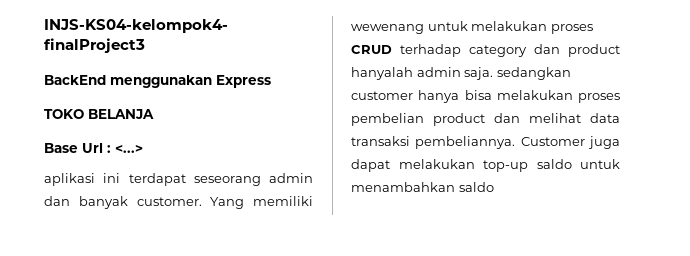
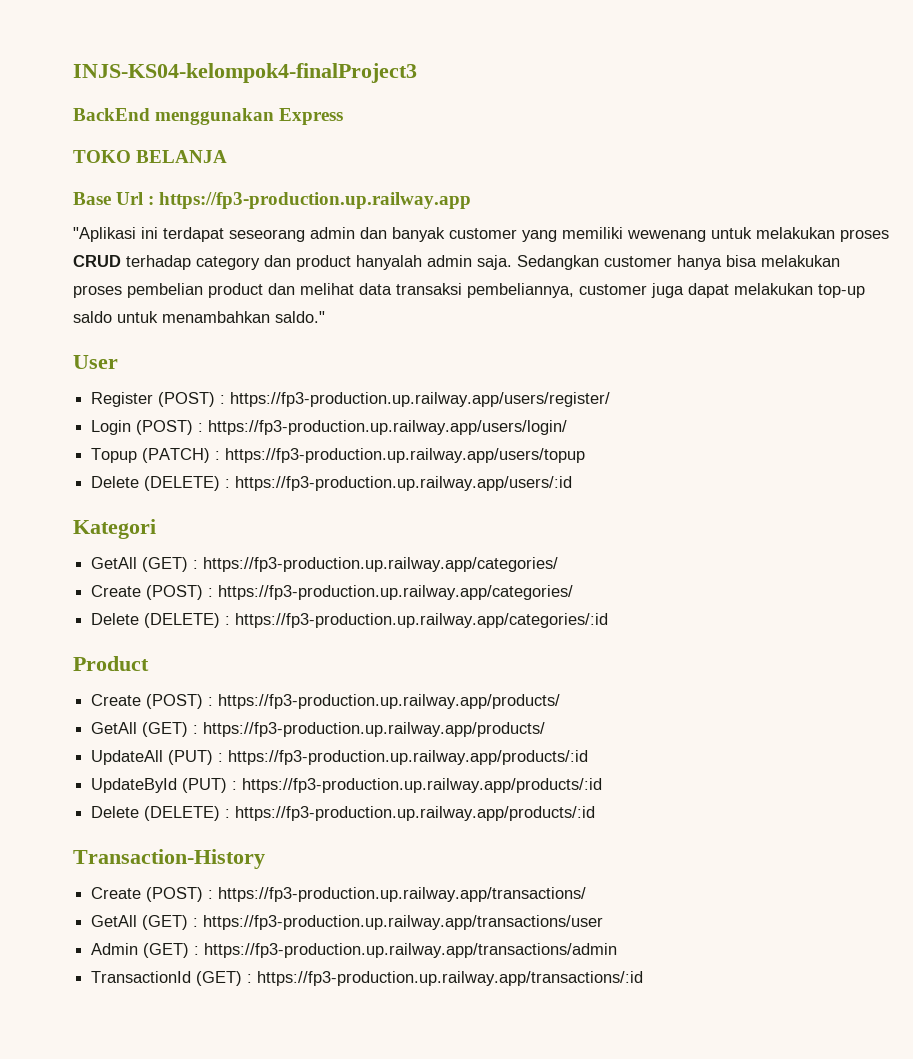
- Base Url : <...>
- aplikasi ini terdapat seseorang admin dan banyak customer. Yang memiliki wewenang untuk melakukan proses CRUD terhadap category dan product hanyalah admin saja. sedangkan customer hanya bisa melakukan proses pembelian product dan melihat data transaksi pembeliannya. Customer juga dapat melakukan top-up saldo untuk menambahkan saldo
+ Base Url : https://fp3-production.up.railway.app
+ "Aplikasi ini terdapat seseorang admin dan banyak customer yang memiliki wewenang untuk melakukan proses CRUD terhadap category dan product hanyalah admin saja. Sedangkan customer hanya bisa melakukan proses pembelian product dan melihat data transaksi pembeliannya, customer juga dapat melakukan top-up saldo untuk menambahkan saldo."
+ User
+ Register (POST) : https://fp3-production.up.railway.app/users/register/
+ Login (POST) : https://fp3-production.up.railway.app/users/login/
+ Topup (PATCH) : https://fp3-production.up.railway.app/users/topup
+ Delete (DELETE) : https://fp3-production.up.railway.app/users/:id
+ Kategori
+ GetAll (GET) : https://fp3-production.up.railway.app/categories/
+ Create (POST) : https://fp3-production.up.railway.app/categories/
+ Delete (DELETE) : https://fp3-production.up.railway.app/categories/:id
+ Product
+ Create (POST) : https://fp3-production.up.railway.app/products/
+ GetAll (GET) : https://fp3-production.up.railway.app/products/
+ UpdateAll (PUT) : https://fp3-production.up.railway.app/products/:id
+ UpdateById (PUT) : https://fp3-production.up.railway.app/products/:id
+ Delete (DELETE) : https://fp3-production.up.railway.app/products/:id
+ Transaction-History
+ Create (POST) : https://fp3-production.up.railway.app/transactions/
+ GetAll (GET) : https://fp3-production.up.railway.app/transactions/user
+ Admin (GET) : https://fp3-production.up.railway.app/transactions/admin
+ TransactionId (GET) : https://fp3-production.up.railway.app/transactions/:id

